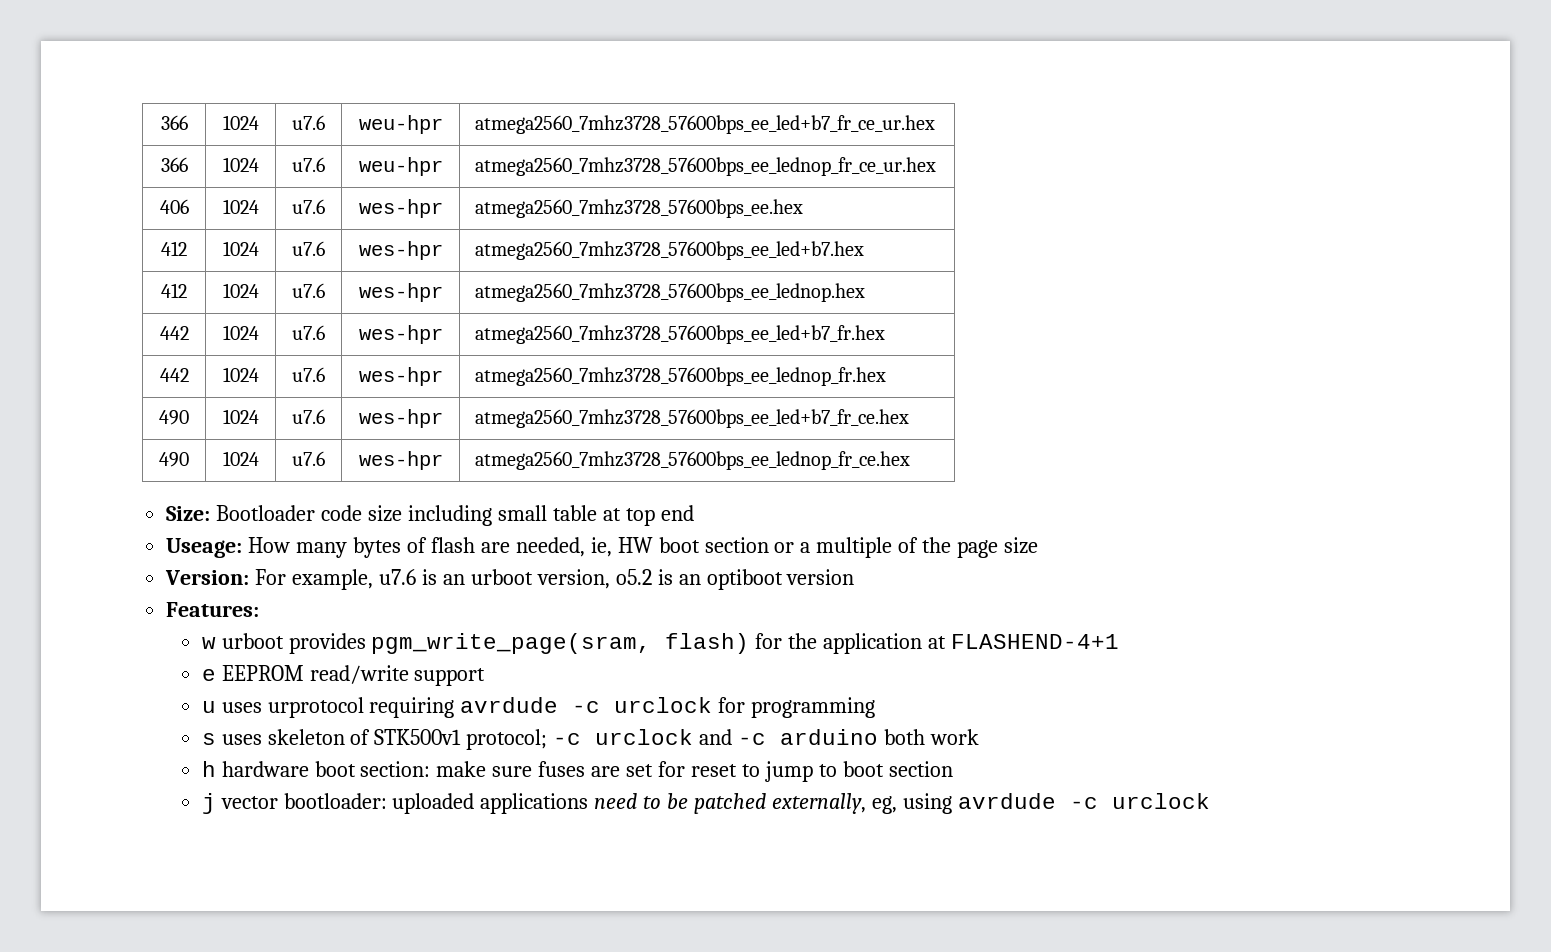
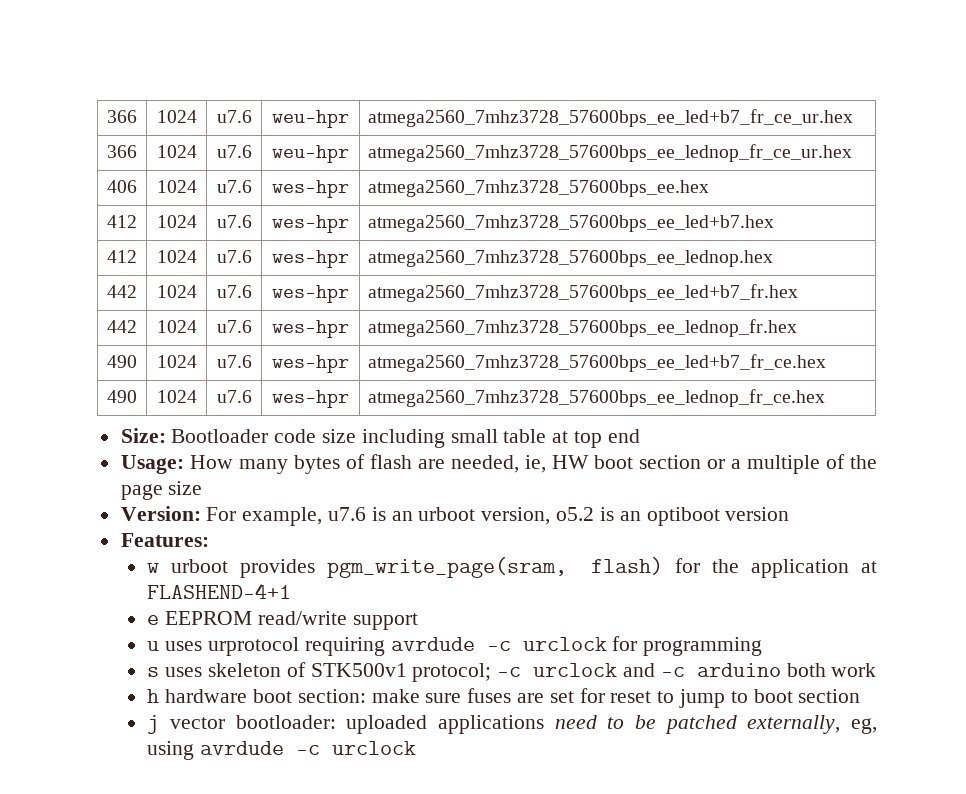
- Useage: How many bytes of flash are needed, ie, HW boot section or a multiple of the page size
+ Usage: How many bytes of flash are needed, ie, HW boot section or a multiple of the page size

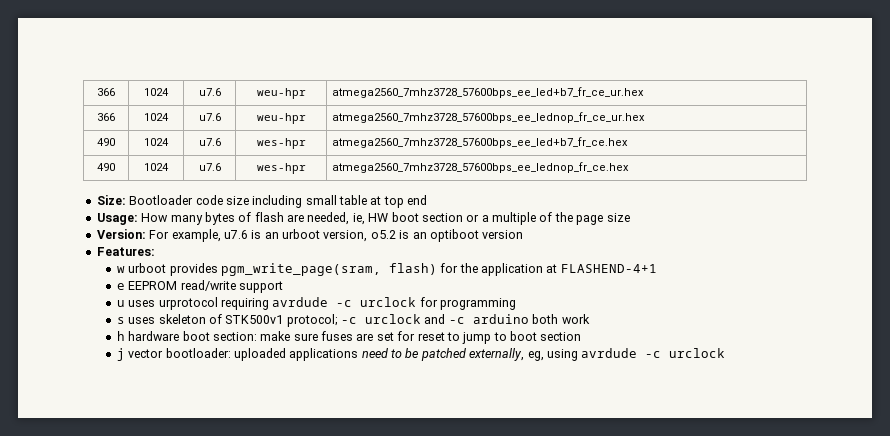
- 406 | 1024 | u7.6 | wes-hpr | atmega2560_7mhz3728_57600bps_ee.hex
- 412 | 1024 | u7.6 | wes-hpr | atmega2560_7mhz3728_57600bps_ee_led+b7.hex
- 412 | 1024 | u7.6 | wes-hpr | atmega2560_7mhz3728_57600bps_ee_lednop.hex
- 442 | 1024 | u7.6 | wes-hpr | atmega2560_7mhz3728_57600bps_ee_led+b7_fr.hex
- 442 | 1024 | u7.6 | wes-hpr | atmega2560_7mhz3728_57600bps_ee_lednop_fr.hex

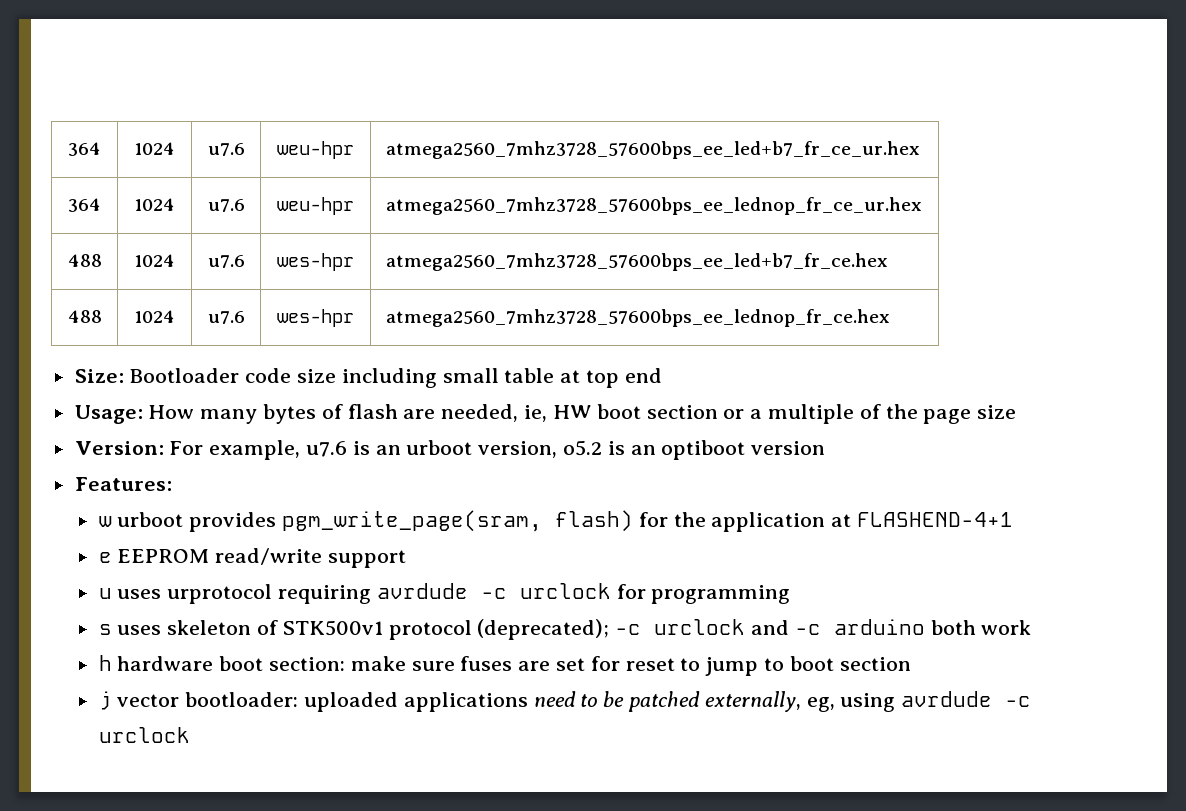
- 366 | 1024 | u7.6 | weu-hpr | atmega2560_7mhz3728_57600bps_ee_led+b7_fr_ce_ur.hex
+ 364 | 1024 | u7.6 | weu-hpr | atmega2560_7mhz3728_57600bps_ee_led+b7_fr_ce_ur.hex
- 366 | 1024 | u7.6 | weu-hpr | atmega2560_7mhz3728_57600bps_ee_lednop_fr_ce_ur.hex
+ 364 | 1024 | u7.6 | weu-hpr | atmega2560_7mhz3728_57600bps_ee_lednop_fr_ce_ur.hex
- 490 | 1024 | u7.6 | wes-hpr | atmega2560_7mhz3728_57600bps_ee_led+b7_fr_ce.hex
+ 488 | 1024 | u7.6 | wes-hpr | atmega2560_7mhz3728_57600bps_ee_led+b7_fr_ce.hex
- 490 | 1024 | u7.6 | wes-hpr | atmega2560_7mhz3728_57600bps_ee_lednop_fr_ce.hex
+ 488 | 1024 | u7.6 | wes-hpr | atmega2560_7mhz3728_57600bps_ee_lednop_fr_ce.hex
- s uses skeleton of STK500v1 protocol; -c urclock and -c arduino both work
+ s uses skeleton of STK500v1 protocol (deprecated); -c urclock and -c arduino both work

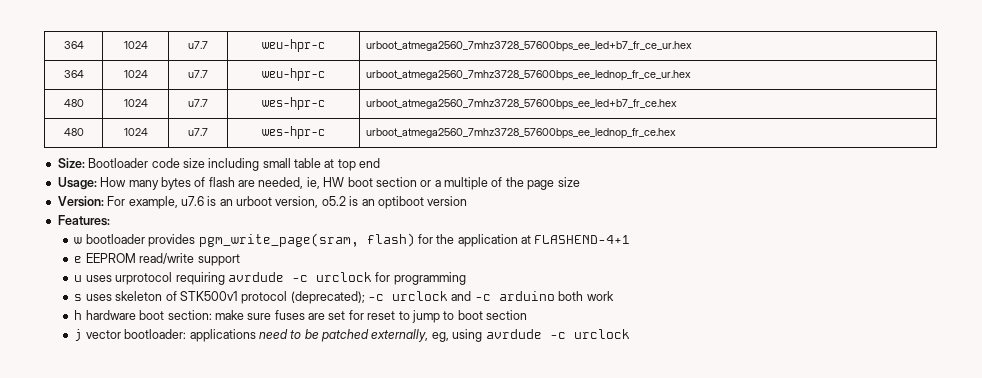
- 364 | 1024 | u7.6 | weu-hpr | atmega2560_7mhz3728_57600bps_ee_led+b7_fr_ce_ur.hex
- 364 | 1024 | u7.6 | weu-hpr | atmega2560_7mhz3728_57600bps_ee_lednop_fr_ce_ur.hex
- 488 | 1024 | u7.6 | wes-hpr | atmega2560_7mhz3728_57600bps_ee_led+b7_fr_ce.hex
- 488 | 1024 | u7.6 | wes-hpr | atmega2560_7mhz3728_57600bps_ee_lednop_fr_ce.hex
+ 364 | 1024 | u7.7 | weu-hpr-c | urboot_atmega2560_7mhz3728_57600bps_ee_led+b7_fr_ce_ur.hex
+ 364 | 1024 | u7.7 | weu-hpr-c | urboot_atmega2560_7mhz3728_57600bps_ee_lednop_fr_ce_ur.hex
+ 480 | 1024 | u7.7 | wes-hpr-c | urboot_atmega2560_7mhz3728_57600bps_ee_led+b7_fr_ce.hex
+ 480 | 1024 | u7.7 | wes-hpr-c | urboot_atmega2560_7mhz3728_57600bps_ee_lednop_fr_ce.hex
- w urboot provides pgm_write_page(sram, flash) for the application at FLASHEND-4+1
+ w bootloader provides pgm_write_page(sram, flash) for the application at FLASHEND-4+1
- j vector bootloader: uploaded applications need to be patched externally, eg, using avrdude -c urclock
+ j vector bootloader: applications need to be patched externally, eg, using avrdude -c urclock

